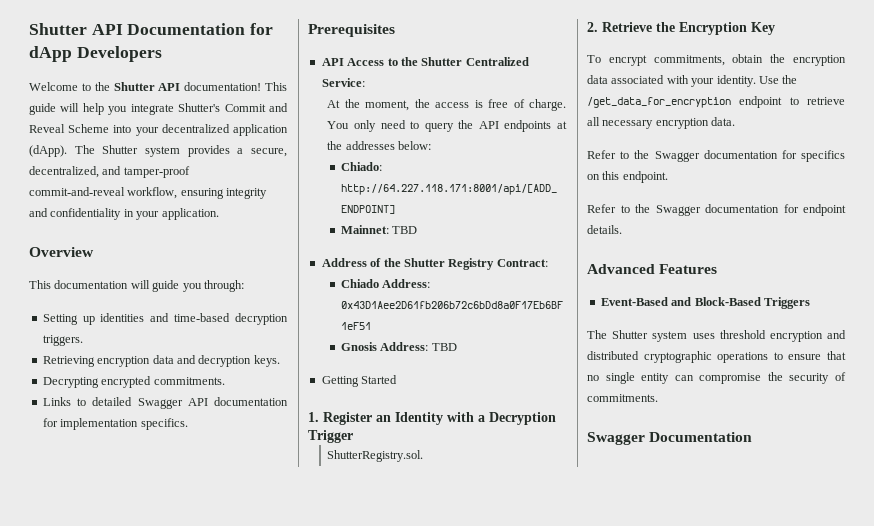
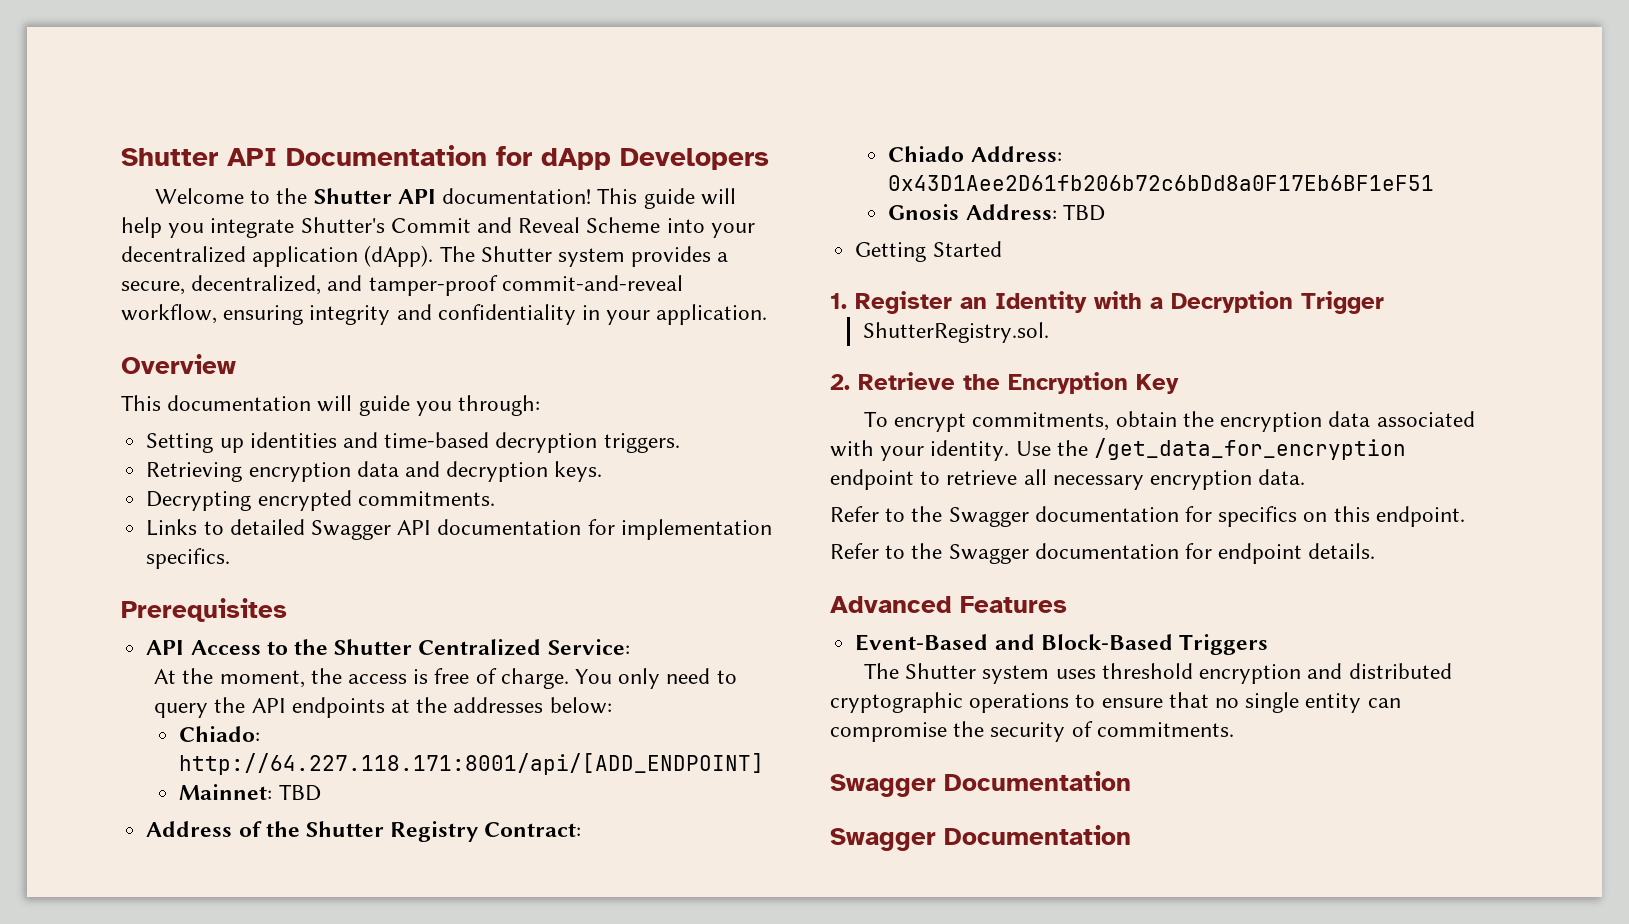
  The Shutter system uses threshold encryption and distributed cryptographic operations to ensure that no single entity can compromise the security of commitments.
+ Swagger Documentation

